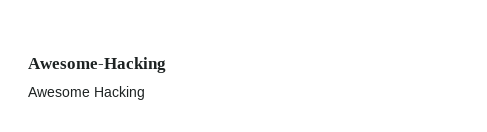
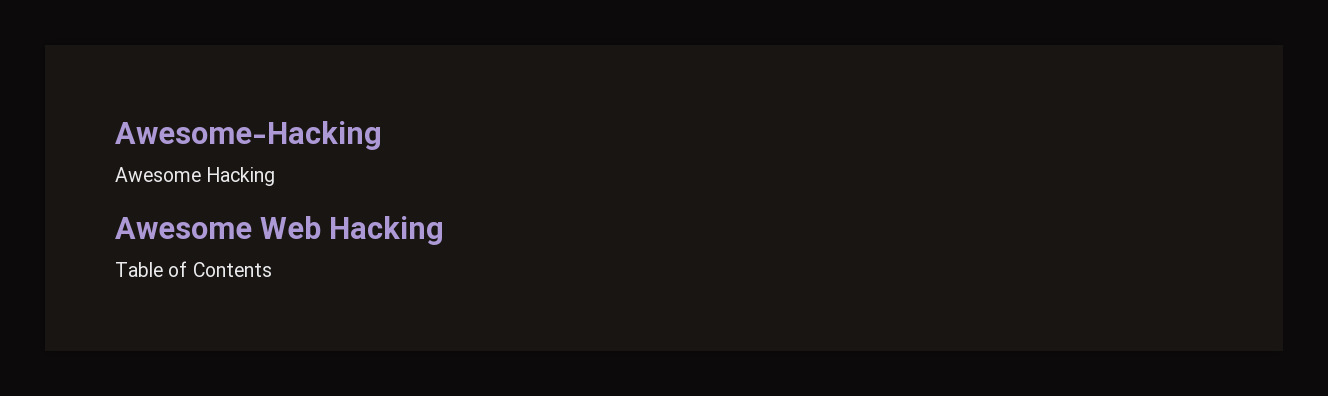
+ Awesome Web Hacking
+ Table of Contents

